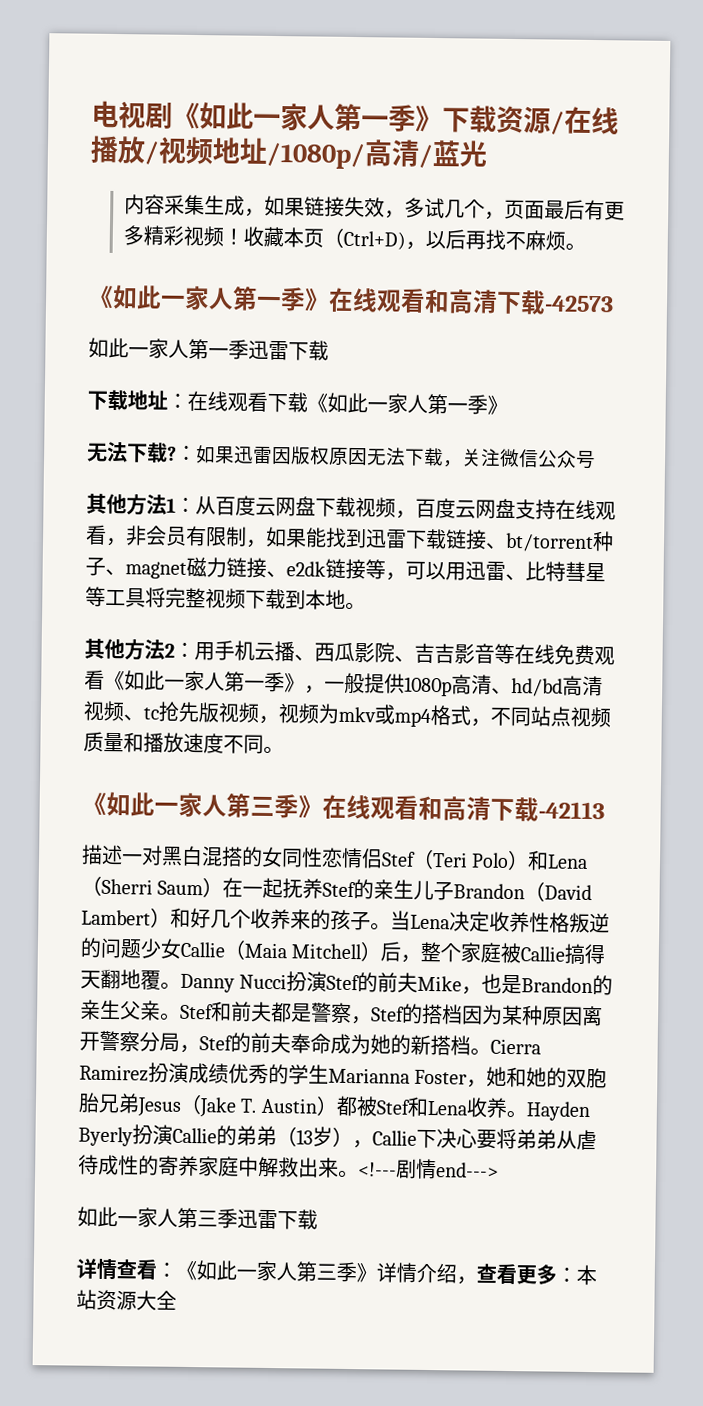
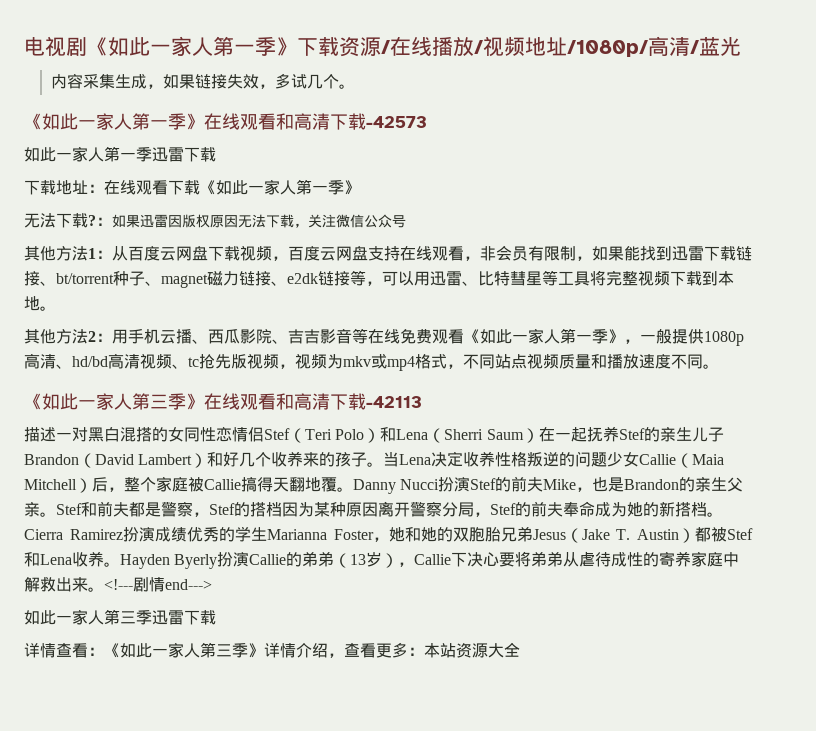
- 内容采集生成，如果链接失效，多试几个，页面最后有更多精彩视频！收藏本页（Ctrl+D)，以后再找不麻烦。
+ 内容采集生成，如果链接失效，多试几个。

